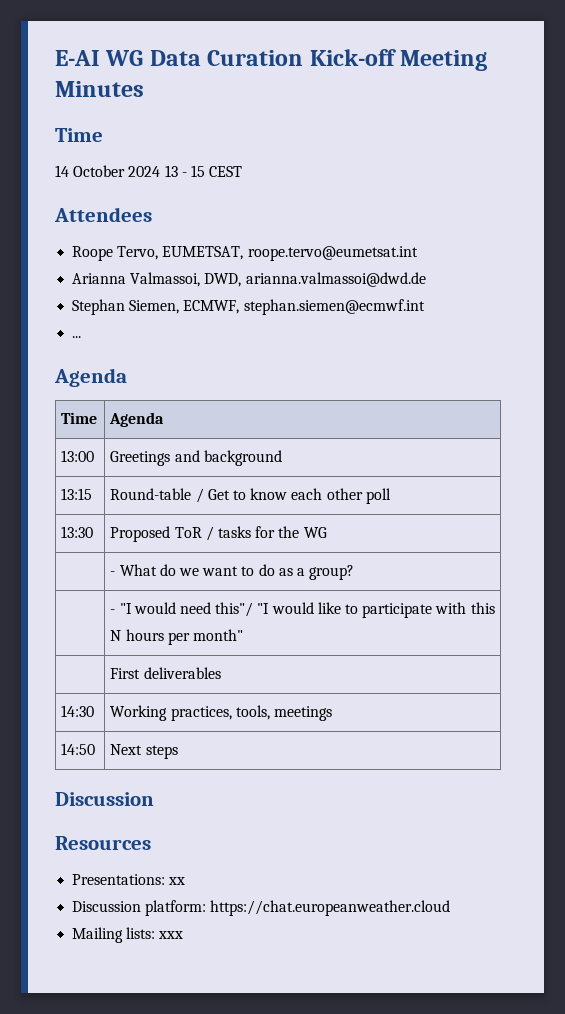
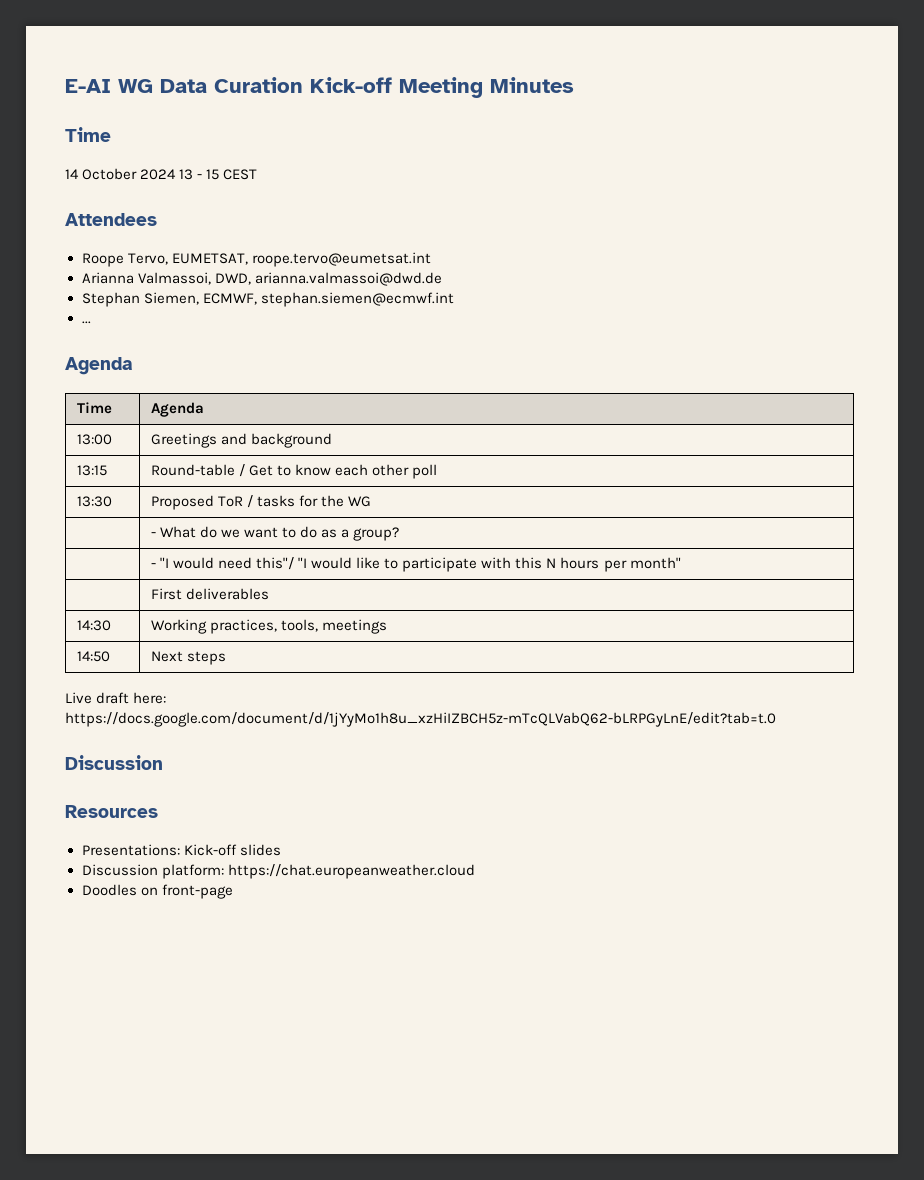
+ Live draft here: https://docs.google.com/document/d/1jYyMo1h8u_xzHiIZBCH5z-mTcQLVabQ62-bLRPGyLnE/edit?tab=t.0
- Presentations: xx
+ Presentations: Kick-off slides
- Mailing lists: xxx
+ Doodles on front-page

